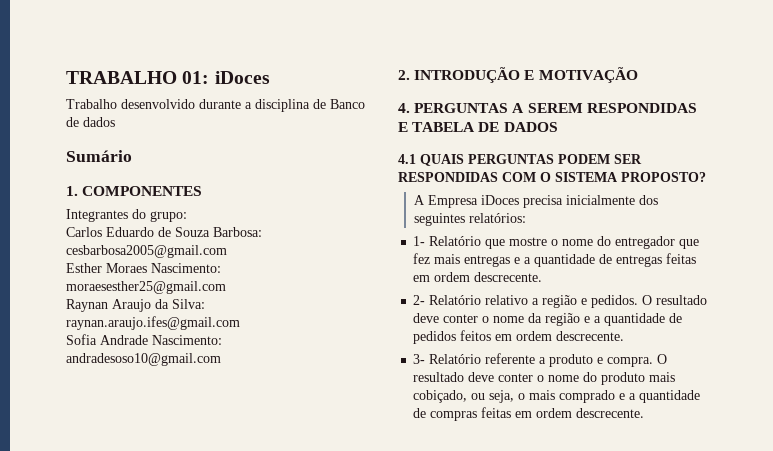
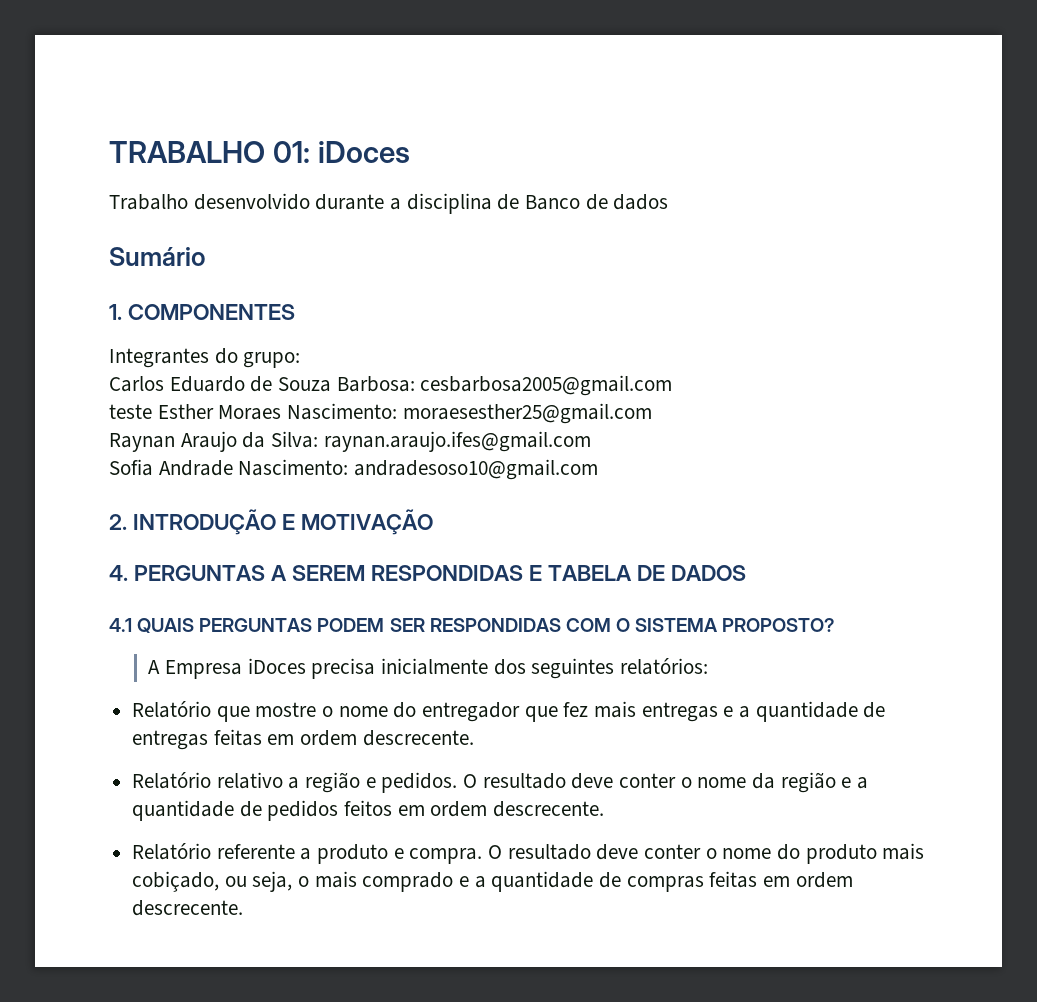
- Esther Moraes Nascimento: moraesesther25@gmail.com
+ teste Esther Moraes Nascimento: moraesesther25@gmail.com
- 1- Relatório que mostre o nome do entregador que fez mais entregas e a quantidade de entregas feitas em ordem descrecente.
+ Relatório que mostre o nome do entregador que fez mais entregas e a quantidade de entregas feitas em ordem descrecente.
- 2- Relatório relativo a região e pedidos.
+ Relatório relativo a região e pedidos.
- 3- Relatório referente a produto e compra.
+ Relatório referente a produto e compra.

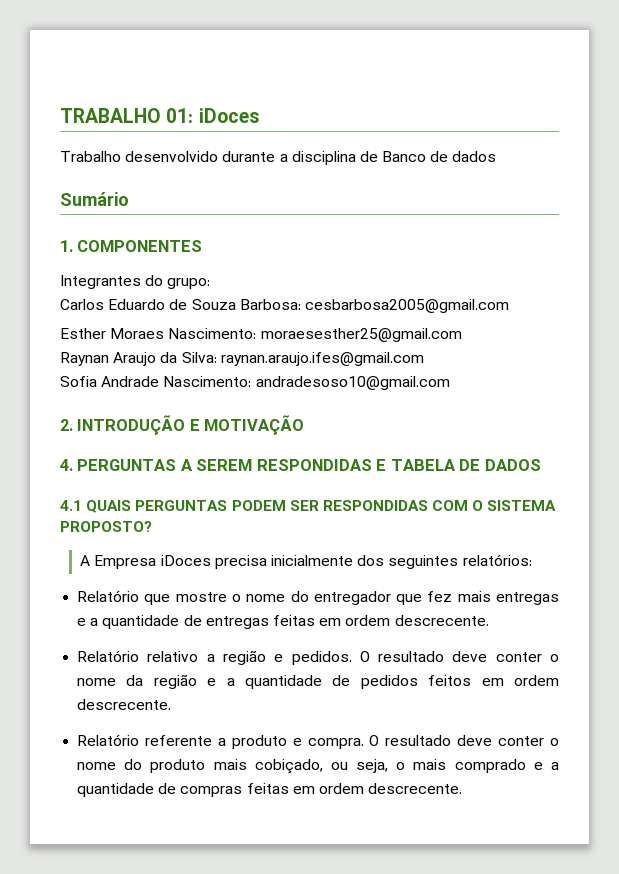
- teste Esther Moraes Nascimento: moraesesther25@gmail.com
+ Esther Moraes Nascimento: moraesesther25@gmail.com

